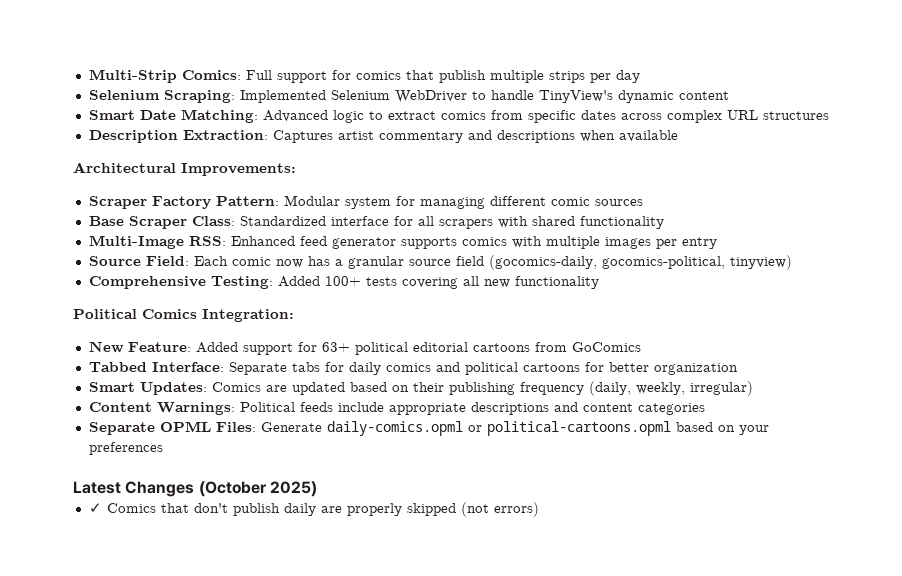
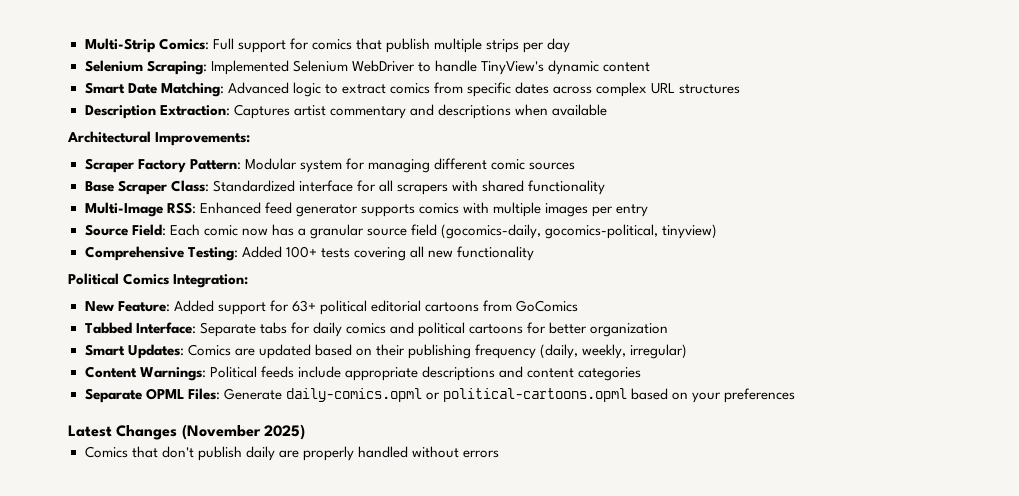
- Latest Changes (October 2025)
+ Latest Changes (November 2025)
- ✓ Comics that don't publish daily are properly skipped (not errors)
+ Comics that don't publish daily are properly handled without errors

